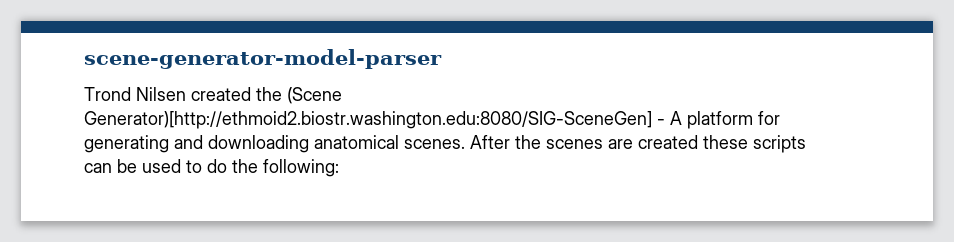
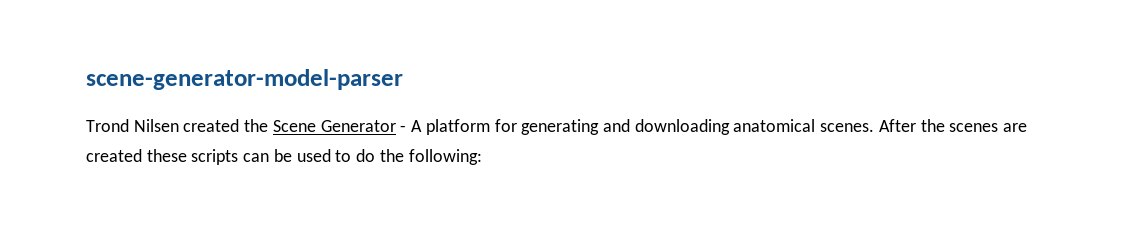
- Trond Nilsen created the (Scene Generator)[http://ethmoid2.biostr.washington.edu:8080/SIG-SceneGen] - A platform for generating and downloading anatomical scenes.
+ Trond Nilsen created the Scene Generator - A platform for generating and downloading anatomical scenes.

